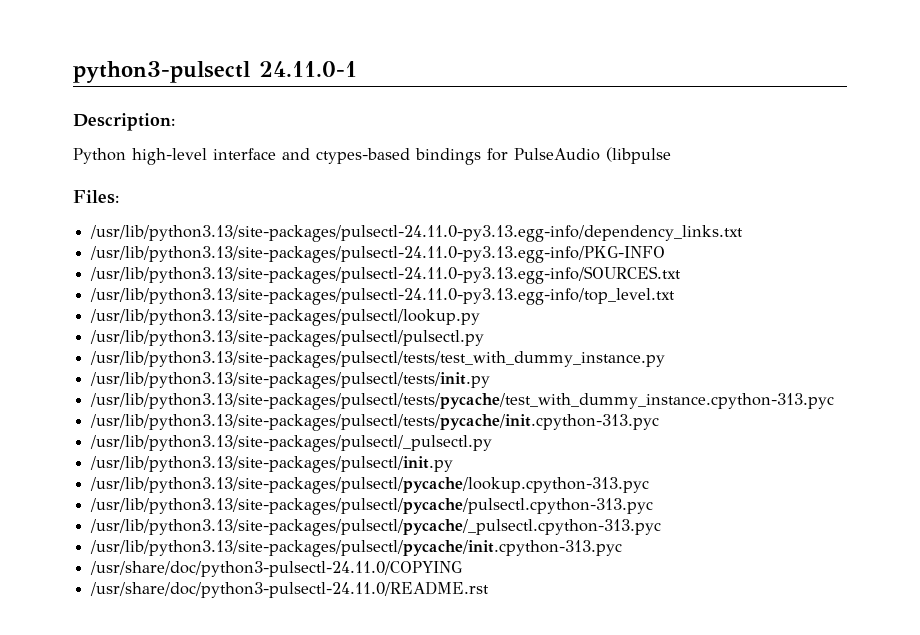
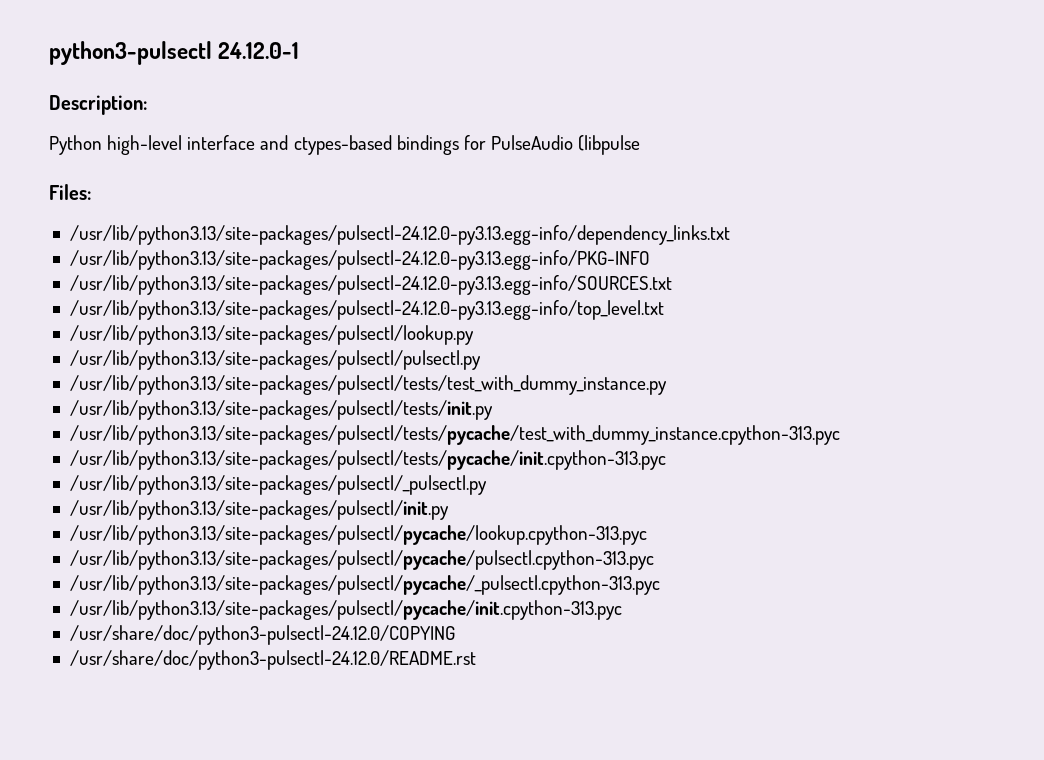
- python3-pulsectl 24.11.0-1
+ python3-pulsectl 24.12.0-1
- /usr/lib/python3.13/site-packages/pulsectl-24.11.0-py3.13.egg-info/dependency_links.txt
- /usr/lib/python3.13/site-packages/pulsectl-24.11.0-py3.13.egg-info/PKG-INFO
- /usr/lib/python3.13/site-packages/pulsectl-24.11.0-py3.13.egg-info/SOURCES.txt
- /usr/lib/python3.13/site-packages/pulsectl-24.11.0-py3.13.egg-info/top_level.txt
+ /usr/lib/python3.13/site-packages/pulsectl-24.12.0-py3.13.egg-info/dependency_links.txt
+ /usr/lib/python3.13/site-packages/pulsectl-24.12.0-py3.13.egg-info/PKG-INFO
+ /usr/lib/python3.13/site-packages/pulsectl-24.12.0-py3.13.egg-info/SOURCES.txt
+ /usr/lib/python3.13/site-packages/pulsectl-24.12.0-py3.13.egg-info/top_level.txt
- /usr/share/doc/python3-pulsectl-24.11.0/COPYING
- /usr/share/doc/python3-pulsectl-24.11.0/README.rst
+ /usr/share/doc/python3-pulsectl-24.12.0/COPYING
+ /usr/share/doc/python3-pulsectl-24.12.0/README.rst

